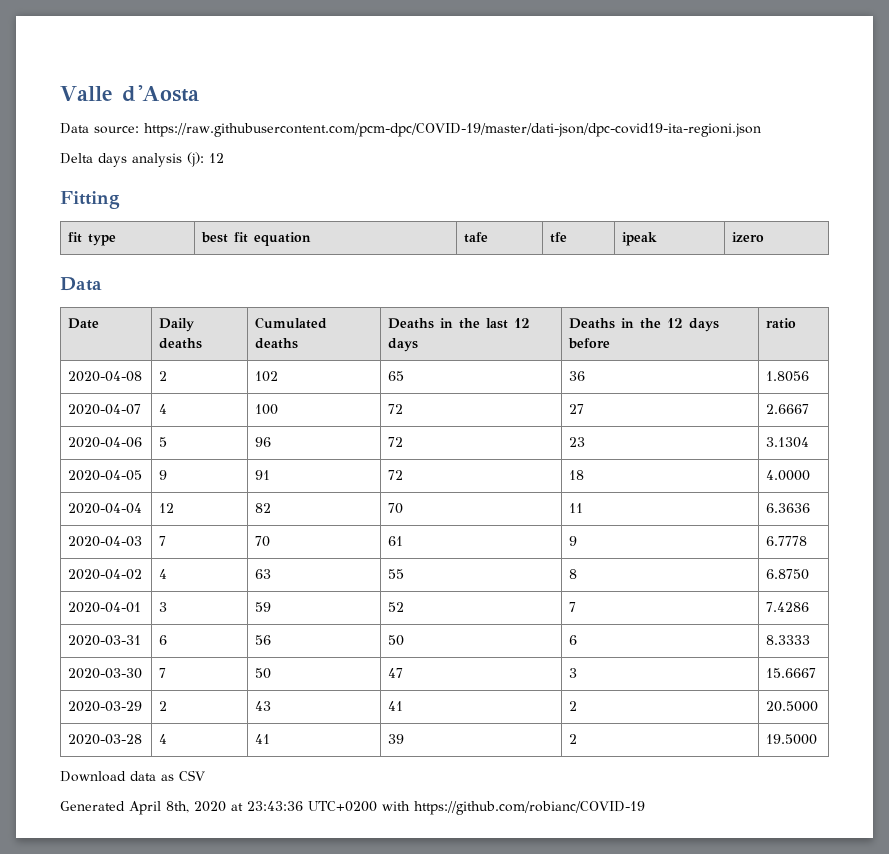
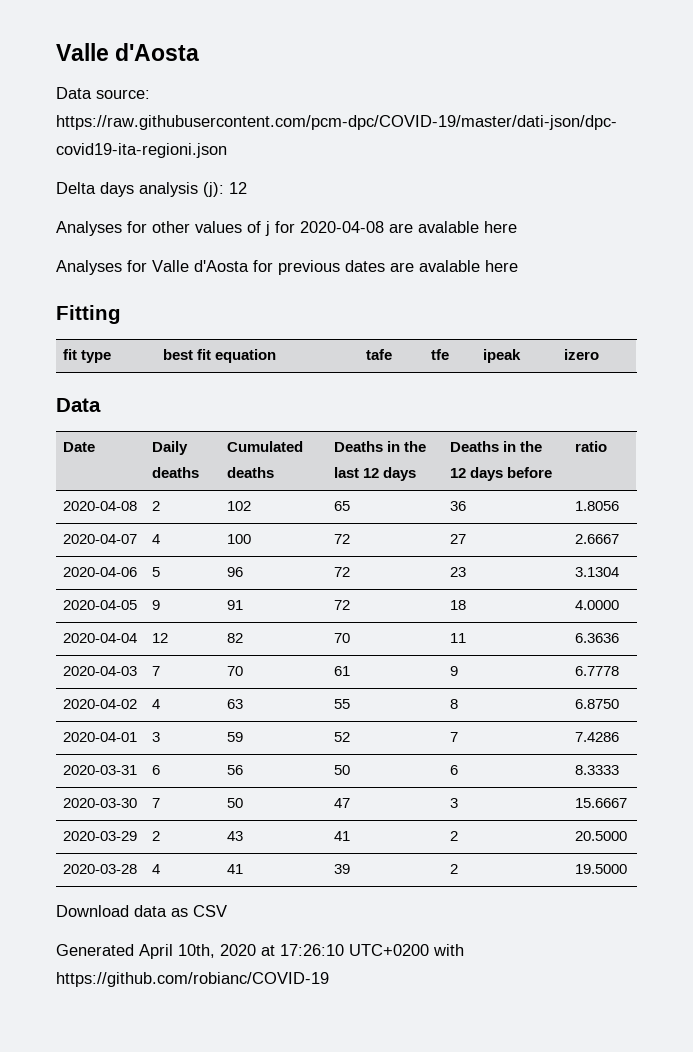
+ Analyses for other values of j for 2020-04-08 are avalable here
+ Analyses for Valle d'Aosta for previous dates are avalable here
- Generated April 8th, 2020 at 23:43:36 UTC+0200 with https://github.com/robianc/COVID-19
+ Generated April 10th, 2020 at 17:26:10 UTC+0200 with https://github.com/robianc/COVID-19

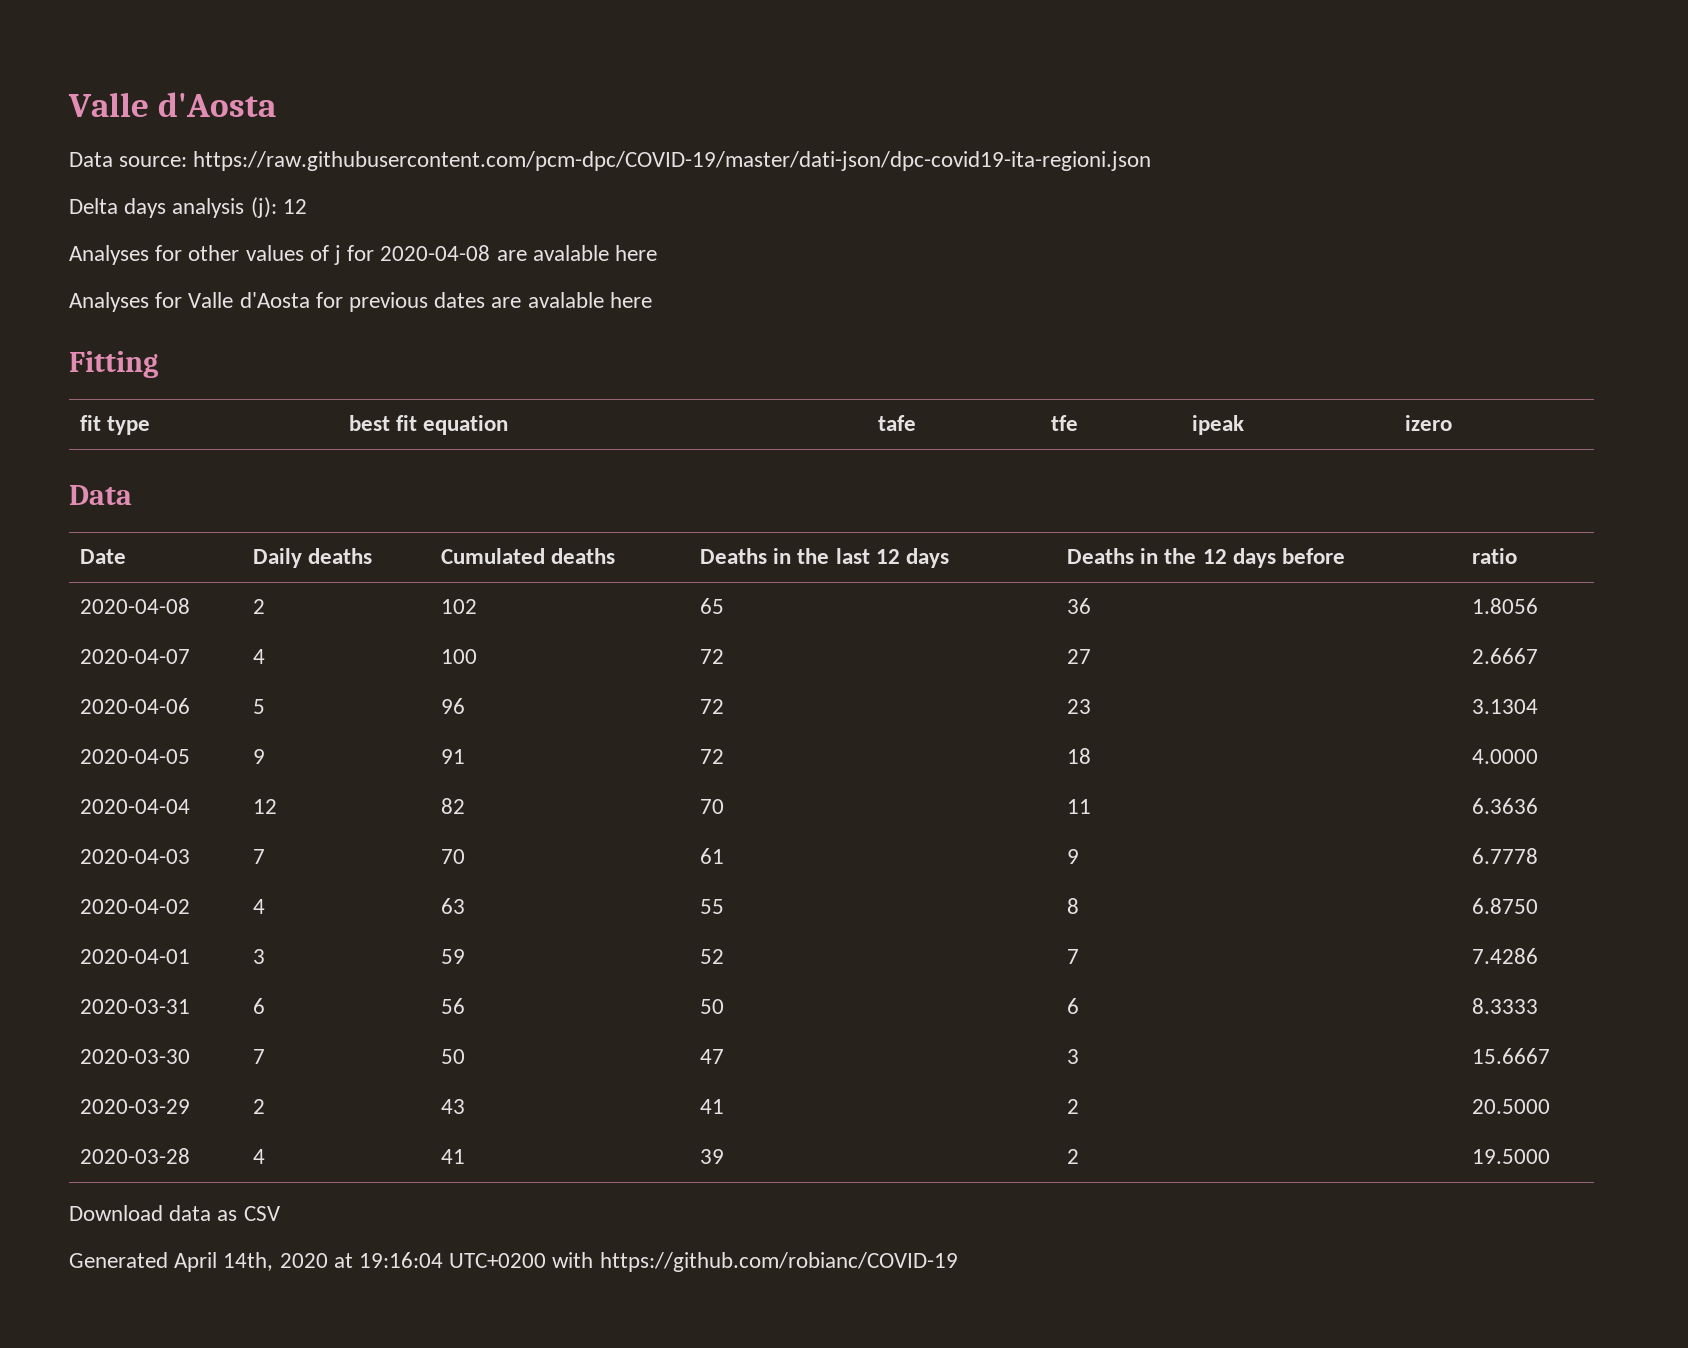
- Generated April 10th, 2020 at 17:26:10 UTC+0200 with https://github.com/robianc/COVID-19
+ Generated April 14th, 2020 at 19:16:04 UTC+0200 with https://github.com/robianc/COVID-19

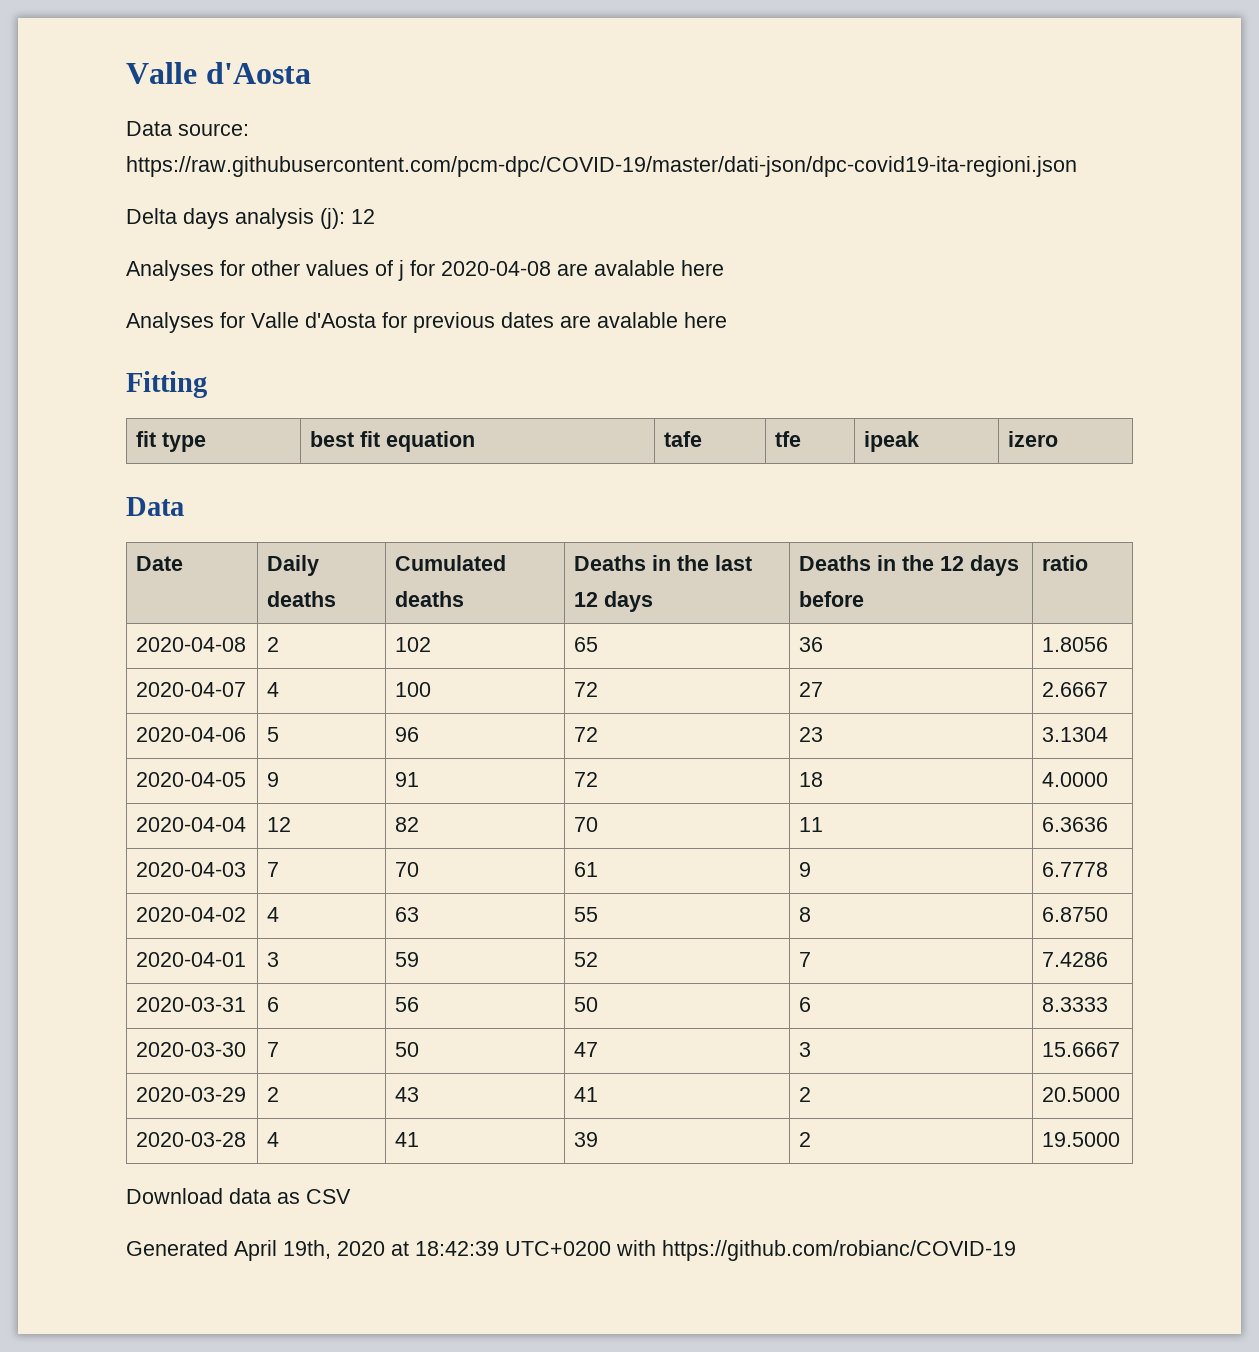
- Generated April 14th, 2020 at 19:16:04 UTC+0200 with https://github.com/robianc/COVID-19
+ Generated April 19th, 2020 at 18:42:39 UTC+0200 with https://github.com/robianc/COVID-19

